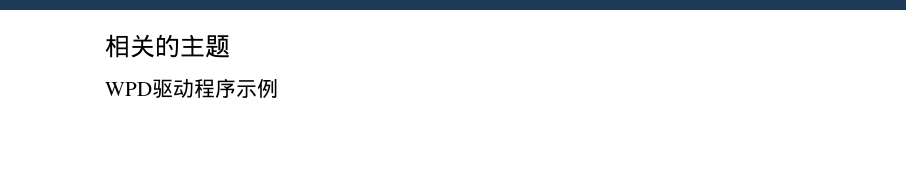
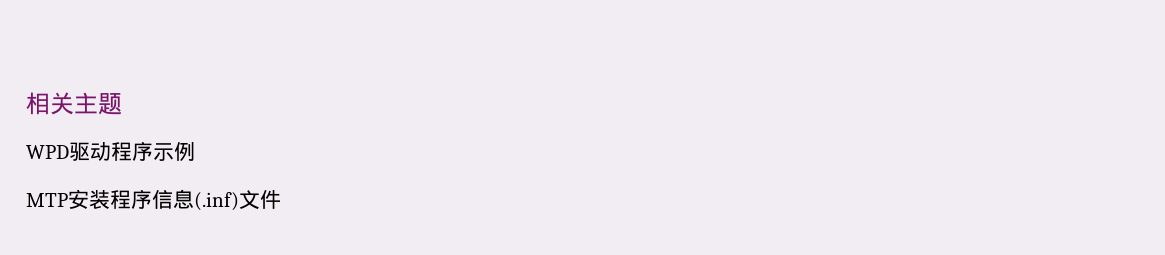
- 相关的主题
+ 相关主题
+ MTP安装程序信息(.inf)文件

